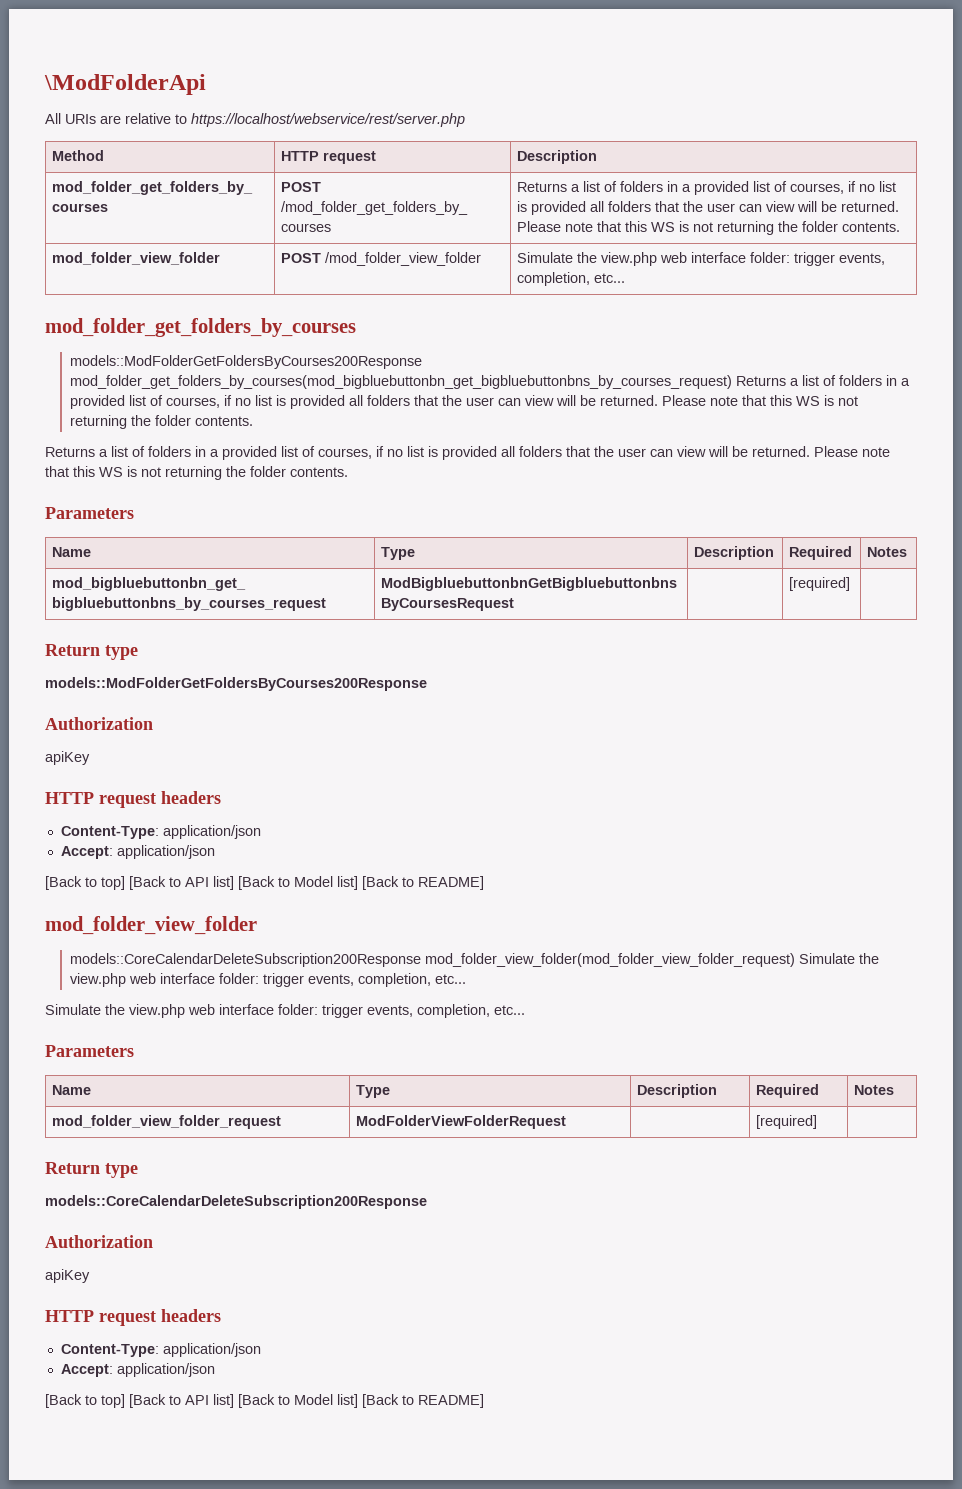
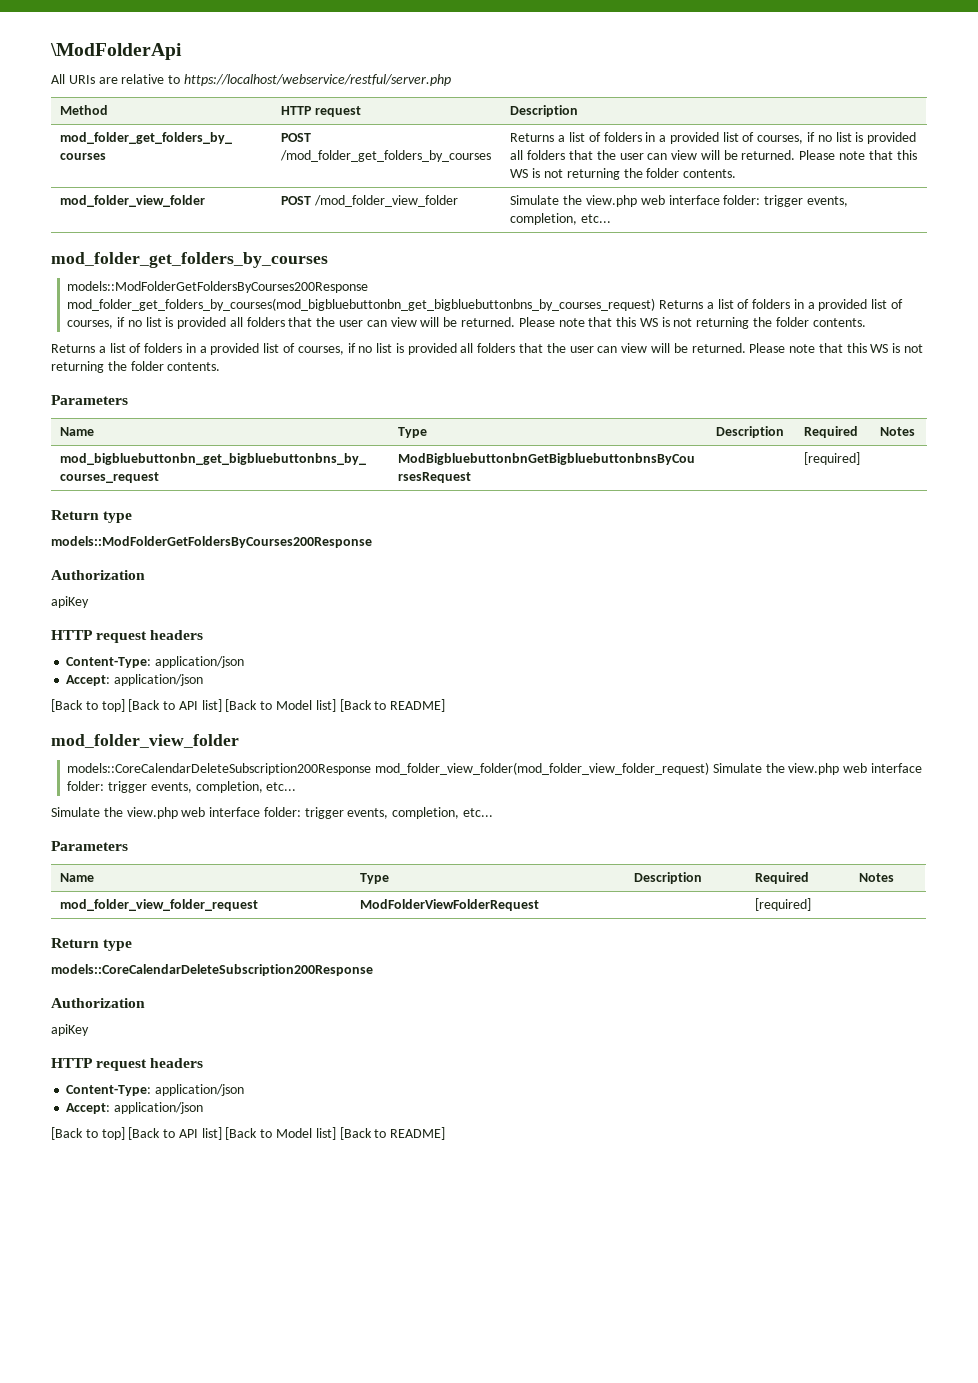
- All URIs are relative to https://localhost/webservice/rest/server.php
+ All URIs are relative to https://localhost/webservice/restful/server.php

